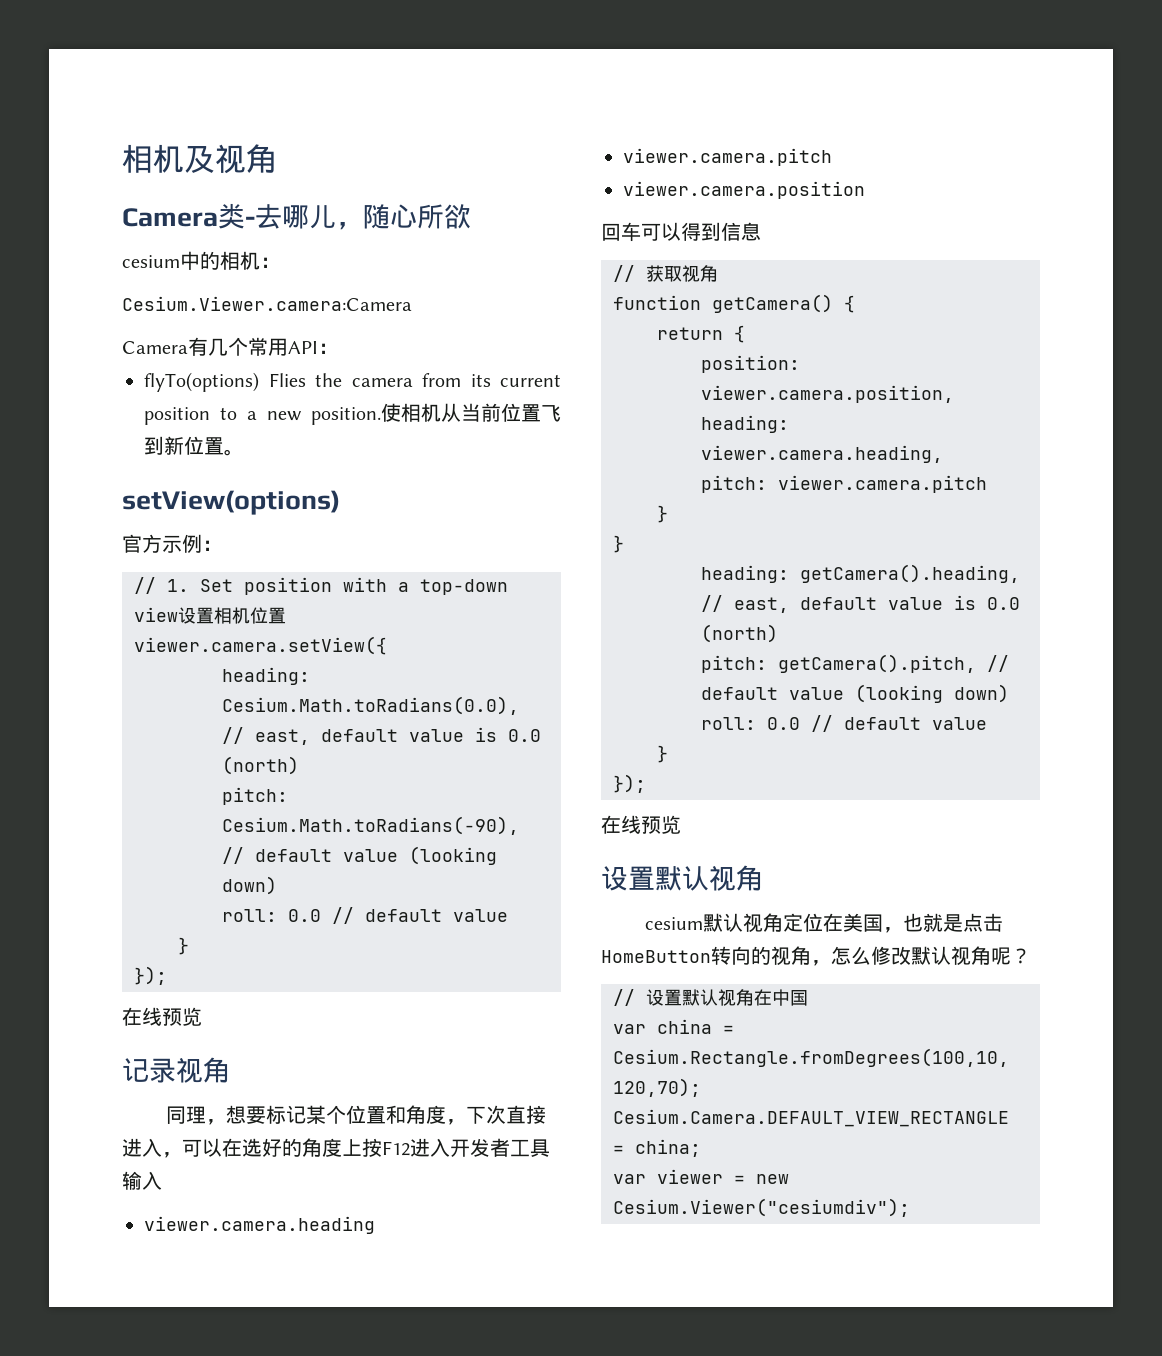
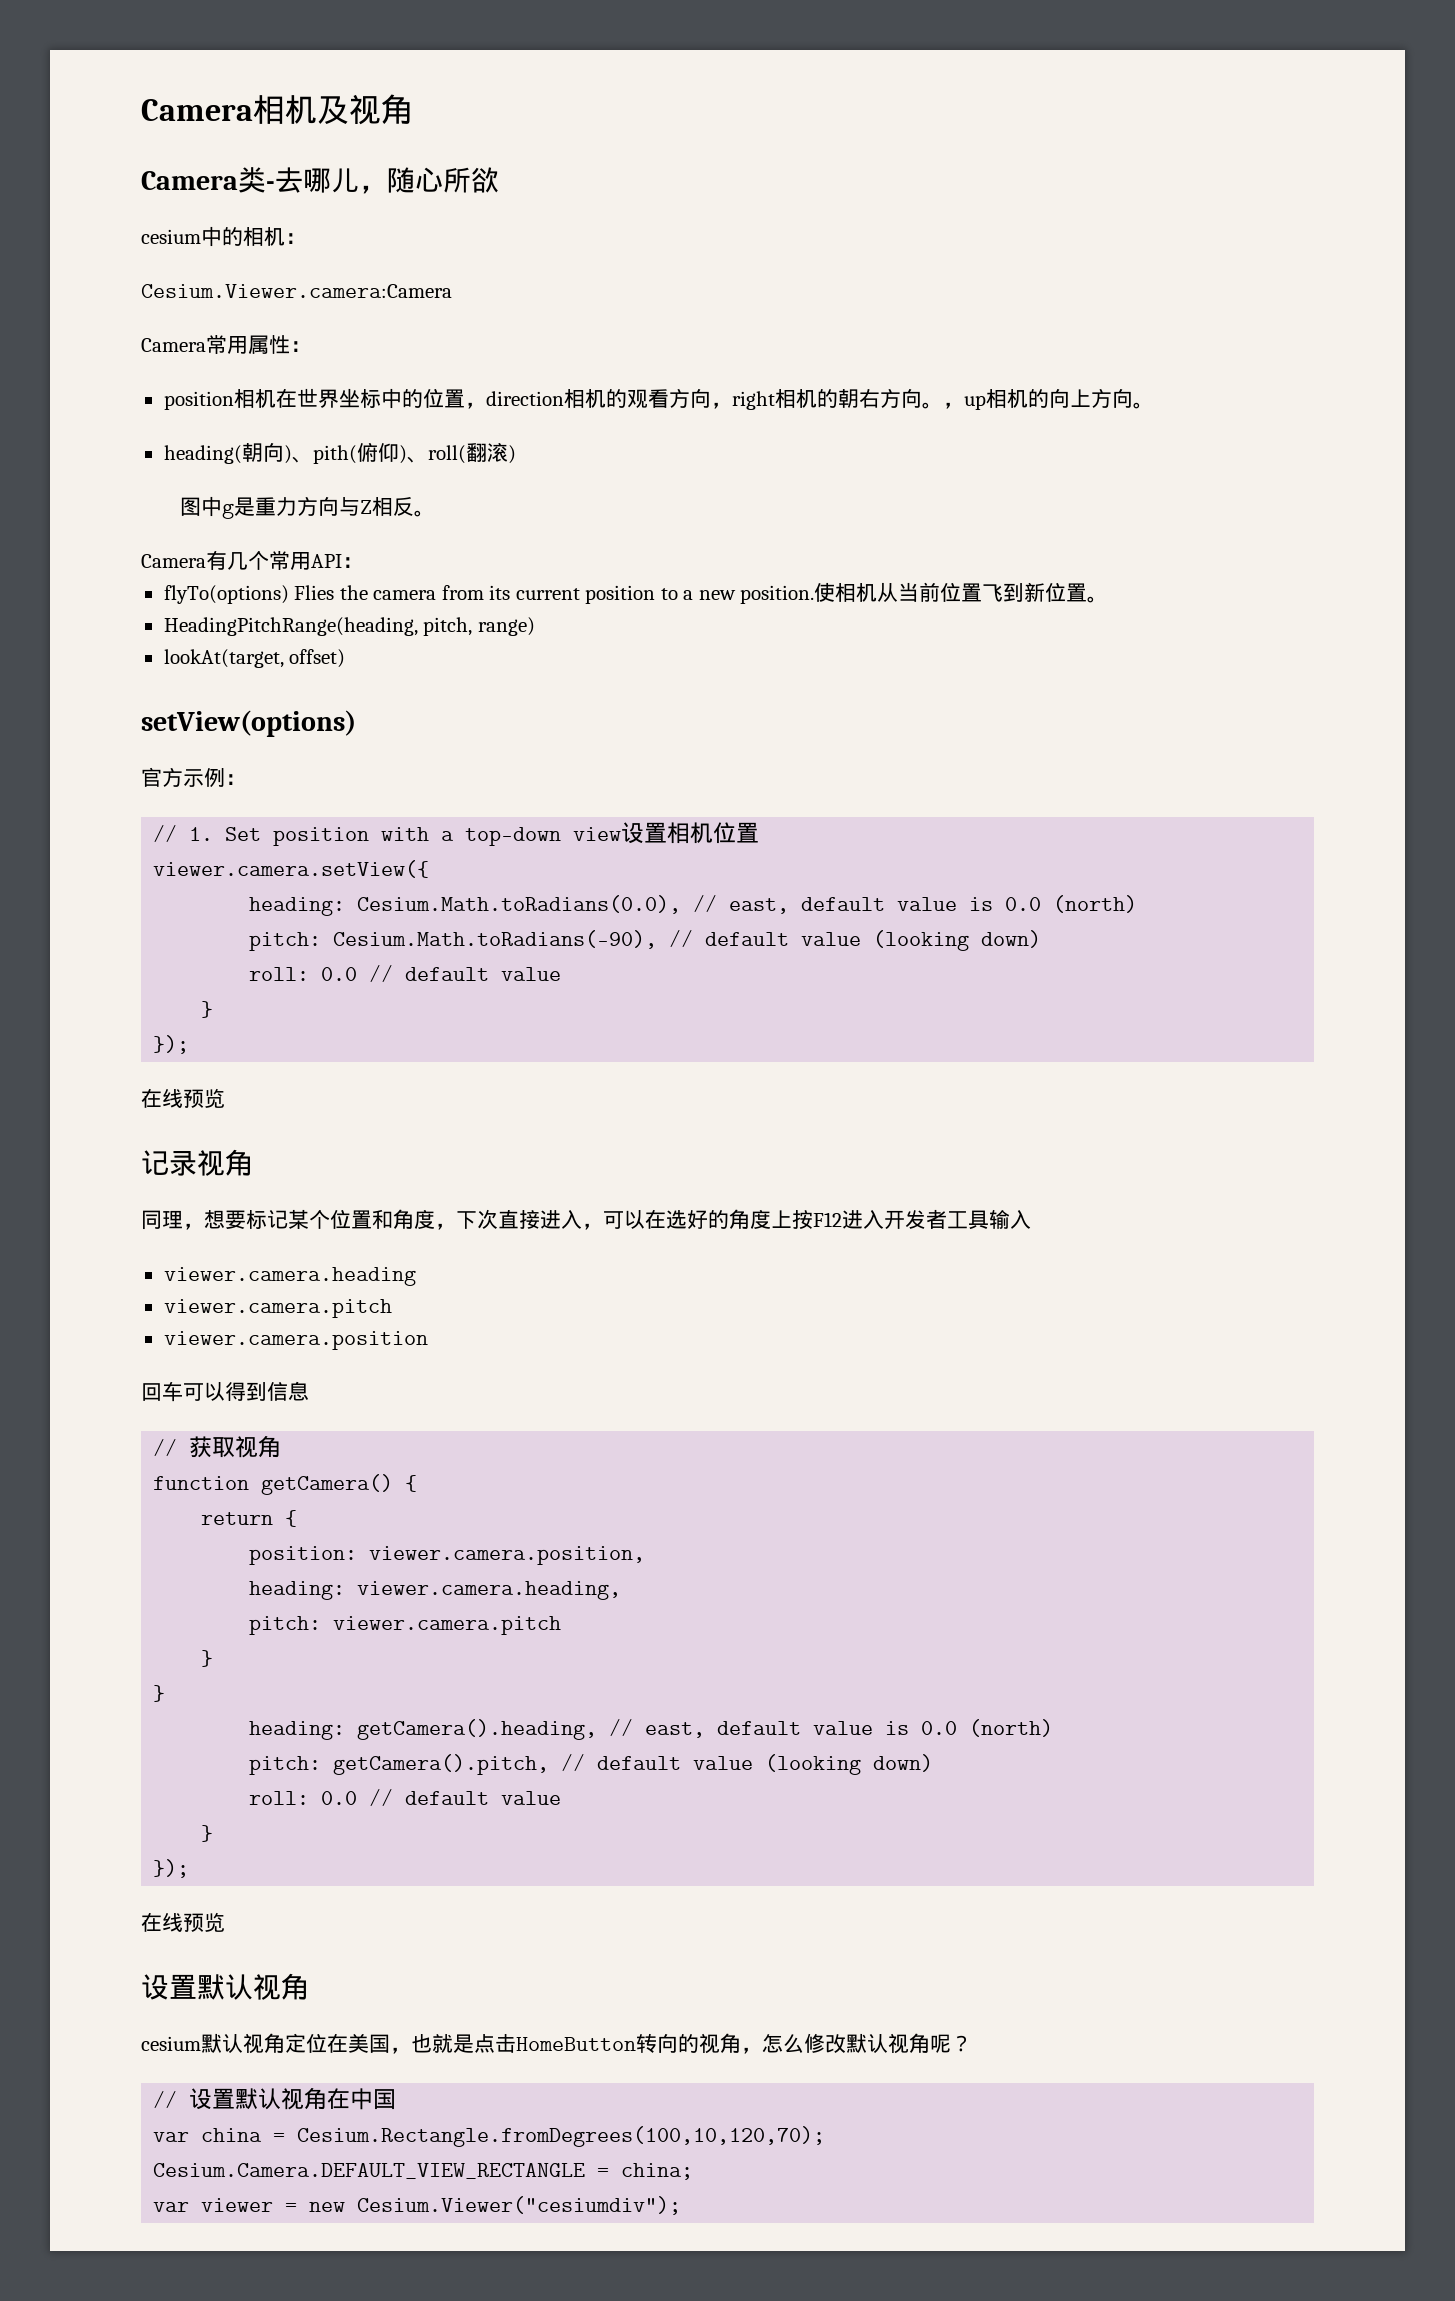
- 相机及视角
+ Camera相机及视角
+ Camera常用属性：
+ position相机在世界坐标中的位置，direction相机的观看方向，right相机的朝右方向。，up相机的向上方向。
+ heading(朝向)、pith(俯仰)、roll(翻滚)
+ 图中g是重力方向与Z相反。
+ HeadingPitchRange(heading, pitch, range)
+ lookAt(target, offset)

